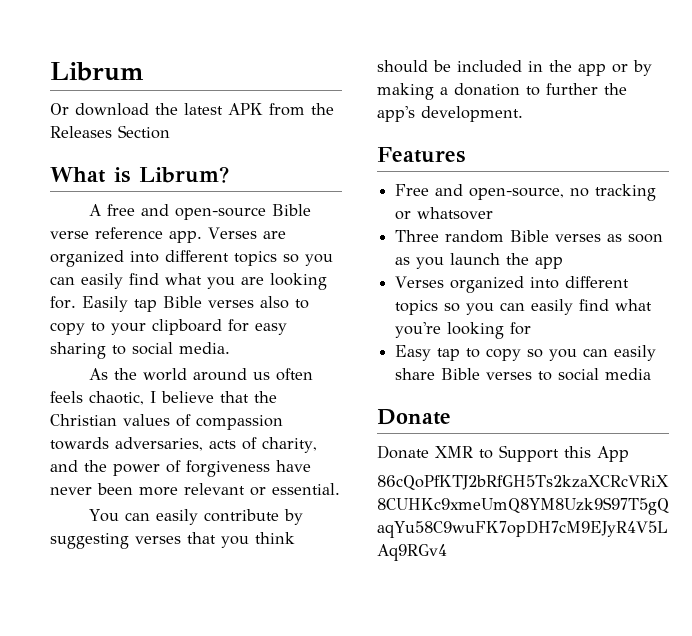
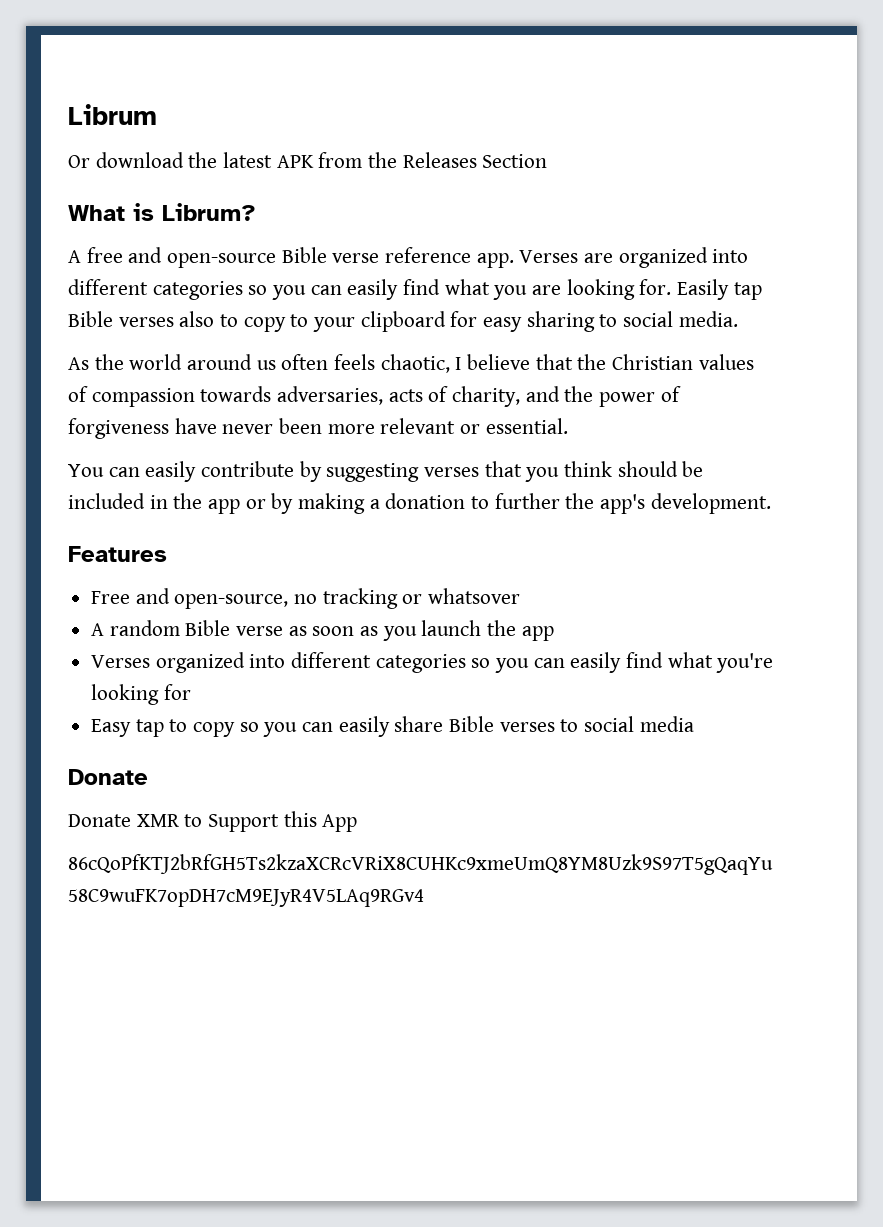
- Verses are organized into different topics so you can easily find what you are looking for.
+ Verses are organized into different categories so you can easily find what you are looking for.
- Three random Bible verses as soon as you launch the app
+ A random Bible verse as soon as you launch the app
- Verses organized into different topics so you can easily find what you're looking for
+ Verses organized into different categories so you can easily find what you're looking for

